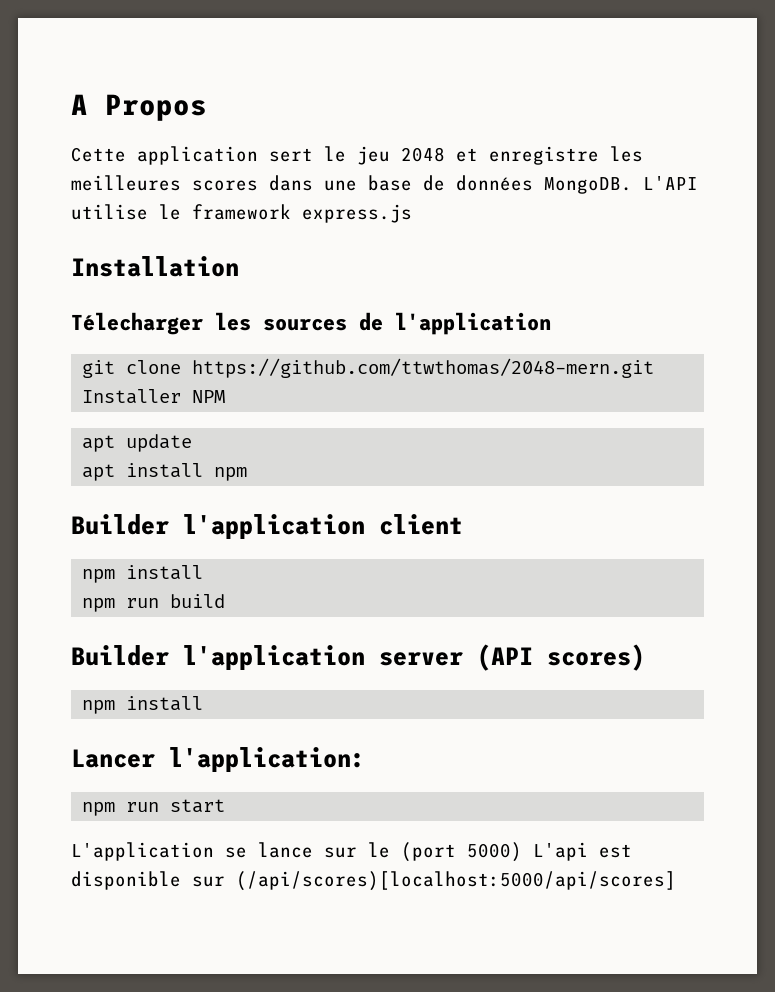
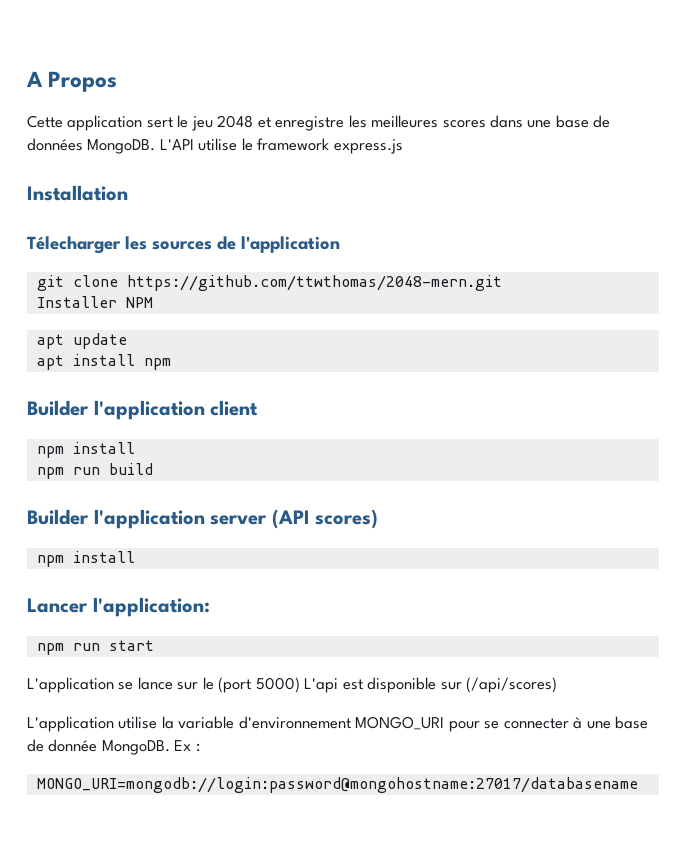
- L'application se lance sur le (port 5000) L'api est disponible sur (/api/scores)[localhost:5000/api/scores]
+ L'application se lance sur le (port 5000) L'api est disponible sur (/api/scores)
+ L'application utilise la variable d'environnement MONGO_URI pour se connecter à une base de donnée MongoDB. Ex :
+ MONGO_URI=mongodb://login:password@mongohostname:27017/databasename

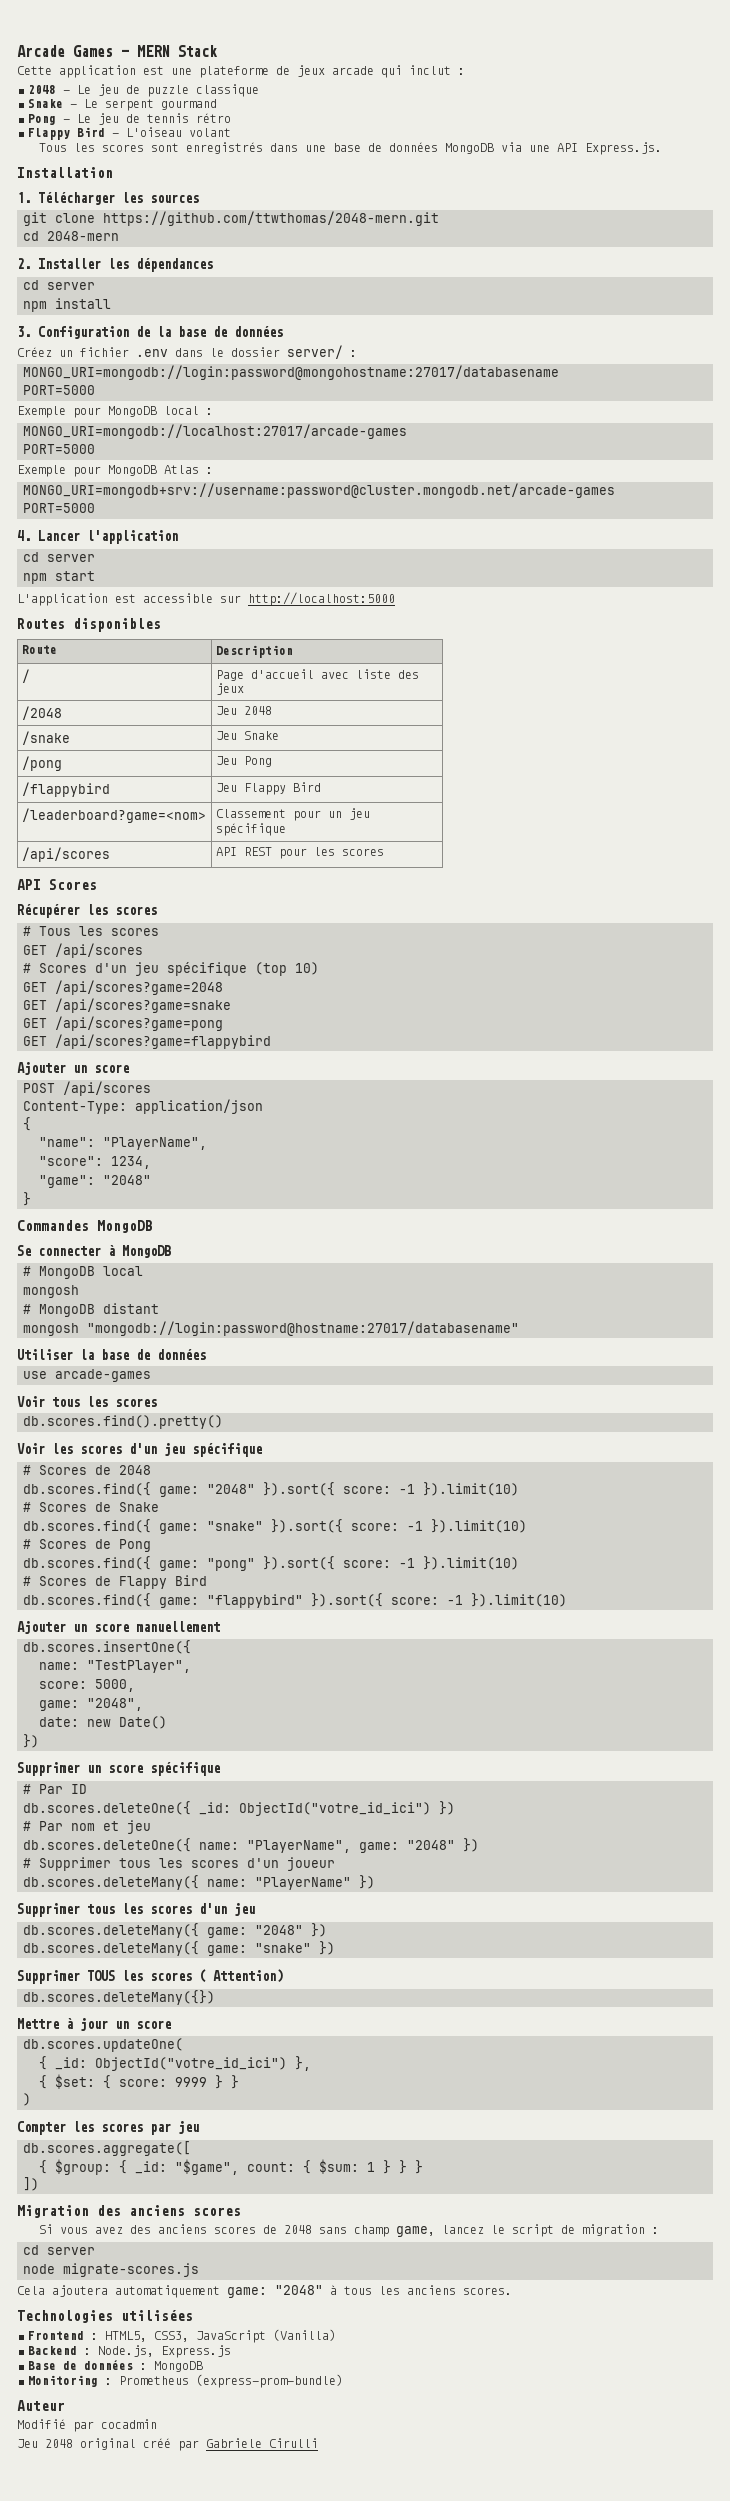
- A Propos
- Cette application sert le jeu 2048 et enregistre les meilleures scores dans une base de données MongoDB. L'API utilise le framework express.js
+ Arcade Games - MERN Stack
+ Cette application est une plateforme de jeux arcade qui inclut :
+ 2048 - Le jeu de puzzle classique
+ Snake - Le serpent gourmand
+ Pong - Le jeu de tennis rétro
+ Flappy Bird - L'oiseau volant
+ Tous les scores sont enregistrés dans une base de données MongoDB via une API Express.js.
- Télecharger les sources de l'application
+ 1. Télécharger les sources
- Installer NPM
- apt update
- apt install npm
- Builder l'application client
+ cd 2048-mern
+ 2. Installer les dépendances
+ cd server
  npm install
- npm run build
- Builder l'application server (API scores)
- npm install
- Lancer l'application:
- npm run start
- L'application se lance sur le (port 5000) L'api est disponible sur (/api/scores)
- L'application utilise la variable d'environnement MONGO_URI pour se connecter à une base de donnée MongoDB. Ex :
+ 3. Configuration de la base de données
+ Créez un fichier .env dans le dossier server/ :
  MONGO_URI=mongodb://login:password@mongohostname:27017/databasename
+ PORT=5000
+ Exemple pour MongoDB local :
+ MONGO_URI=mongodb://localhost:27017/arcade-games
+ PORT=5000
+ Exemple pour MongoDB Atlas :
+ MONGO_URI=mongodb+srv://username:password@cluster.mongodb.net/arcade-games
+ PORT=5000
+ 4. Lancer l'application
+ cd server
+ npm start
+ L'application est accessible sur http://localhost:5000
+ Routes disponibles
+ Route | Description
+ / | Page d'accueil avec liste des jeux
+ /2048 | Jeu 2048
+ /snake | Jeu Snake
+ /pong | Jeu Pong
+ /flappybird | Jeu Flappy Bird
+ /leaderboard?game=<nom> | Classement pour un jeu spécifique
+ /api/scores | API REST pour les scores
+ API Scores
+ Récupérer les scores
+ # Tous les scores
+ GET /api/scores
+ # Scores d'un jeu spécifique (top 10)
+ GET /api/scores?game=2048
+ GET /api/scores?game=snake
+ GET /api/scores?game=pong
+ GET /api/scores?game=flappybird
+ Ajouter un score
+ POST /api/scores
+ Content-Type: application/json
+ {
+ "name": "PlayerName",
+ "score": 1234,
+ "game": "2048"
+ }
+ Commandes MongoDB
+ Se connecter à MongoDB
+ # MongoDB local
+ mongosh
+ # MongoDB distant
+ mongosh "mongodb://login:password@hostname:27017/databasename"
+ Utiliser la base de données
+ use arcade-games
+ Voir tous les scores
+ db.scores.find().pretty()
+ Voir les scores d'un jeu spécifique
+ # Scores de 2048
+ db.scores.find({ game: "2048" }).sort({ score: -1 }).limit(10)
+ # Scores de Snake
+ db.scores.find({ game: "snake" }).sort({ score: -1 }).limit(10)
+ # Scores de Pong
+ db.scores.find({ game: "pong" }).sort({ score: -1 }).limit(10)
+ # Scores de Flappy Bird
+ db.scores.find({ game: "flappybird" }).sort({ score: -1 }).limit(10)
+ Ajouter un score manuellement
+ db.scores.insertOne({
+ name: "TestPlayer",
+ score: 5000,
+ game: "2048",
+ date: new Date()
+ })
+ Supprimer un score spécifique
+ # Par ID
+ db.scores.deleteOne({ _id: ObjectId("votre_id_ici") })
+ # Par nom et jeu
+ db.scores.deleteOne({ name: "PlayerName", game: "2048" })
+ # Supprimer tous les scores d'un joueur
+ db.scores.deleteMany({ name: "PlayerName" })
+ Supprimer tous les scores d'un jeu
+ db.scores.deleteMany({ game: "2048" })
+ db.scores.deleteMany({ game: "snake" })
+ Supprimer TOUS les scores ( Attention)
+ db.scores.deleteMany({})
+ Mettre à jour un score
+ db.scores.updateOne(
+ { _id: ObjectId("votre_id_ici") },
+ { $set: { score: 9999 } }
+ )
+ Compter les scores par jeu
+ db.scores.aggregate([
+ { $group: { _id: "$game", count: { $sum: 1 } } }
+ ])
+ Migration des anciens scores
+ Si vous avez des anciens scores de 2048 sans champ game, lancez le script de migration :
+ cd server
+ node migrate-scores.js
+ Cela ajoutera automatiquement game: "2048" à tous les anciens scores.
+ Technologies utilisées
+ Frontend : HTML5, CSS3, JavaScript (Vanilla)
+ Backend : Node.js, Express.js
+ Base de données : MongoDB
+ Monitoring : Prometheus (express-prom-bundle)
+ Auteur
+ Modifié par cocadmin
+ Jeu 2048 original créé par Gabriele Cirulli

